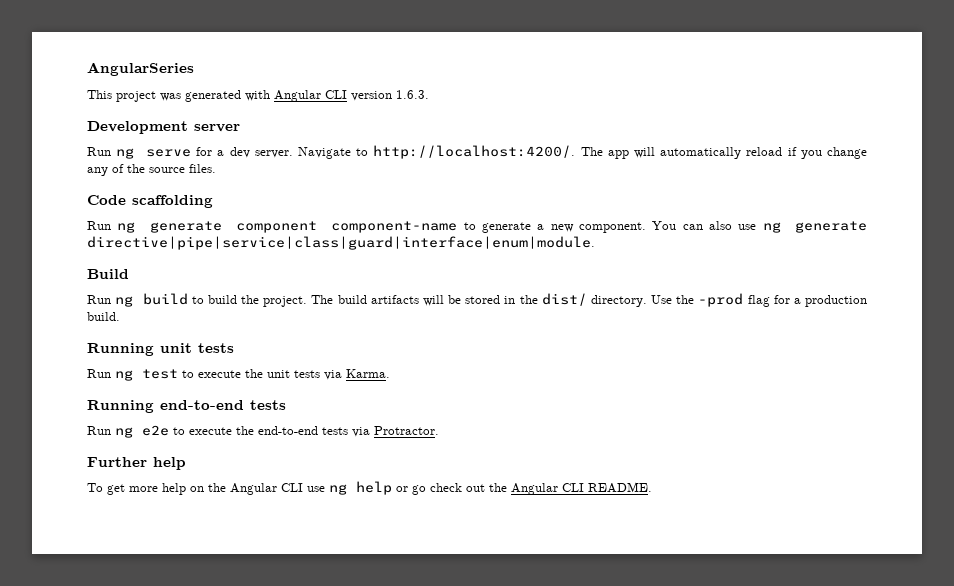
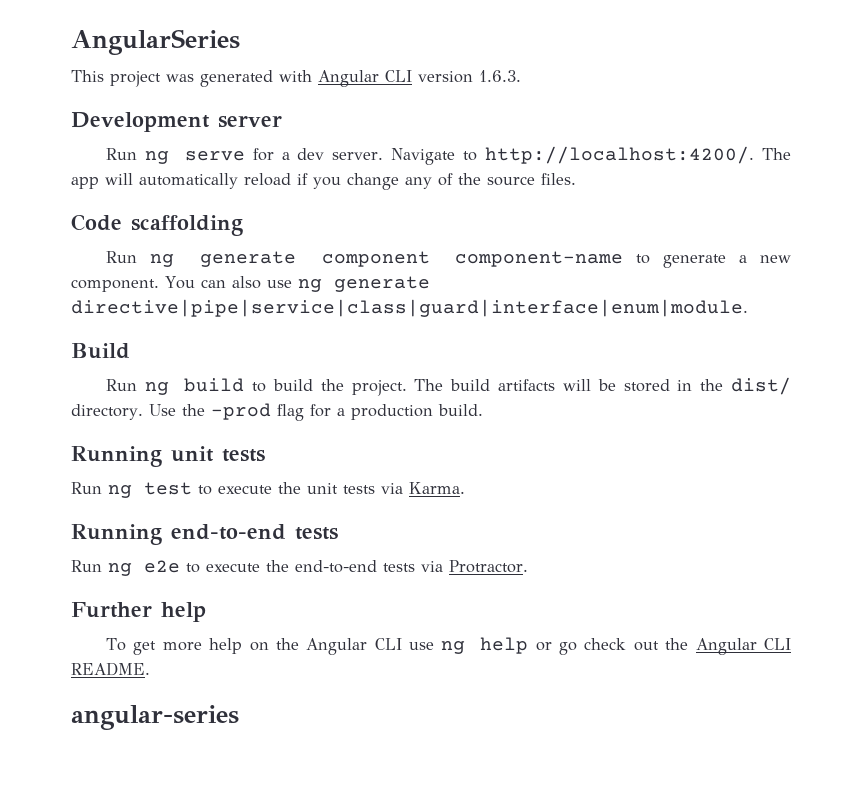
+ angular-series

